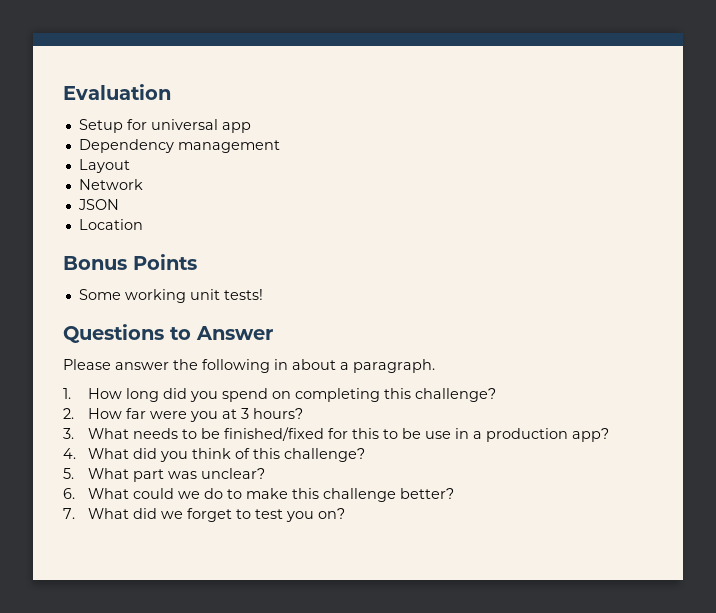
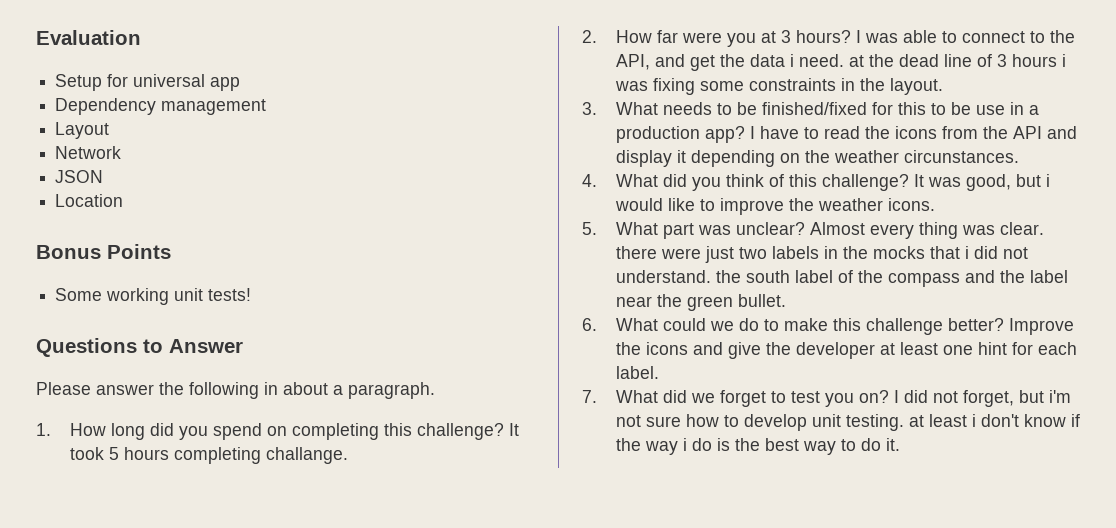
+ It took 5 hours completing challange.
+ I was able to connect to the API, and get the data i need. at the dead line of 3 hours i was fixing some constraints in the layout.
+ I have to read the icons from the API and display it depending on the weather circunstances.
+ It was good, but i would like to improve the weather icons.
+ Almost every thing was clear. there were just two labels in the mocks that i did not understand. the south label of the compass and the label near the green bullet.
+ Improve the icons and give the developer at least one hint for each label.
+ I did not forget, but i'm not sure how to develop unit testing. at least i don't know if the way i do is the best way to do it.

